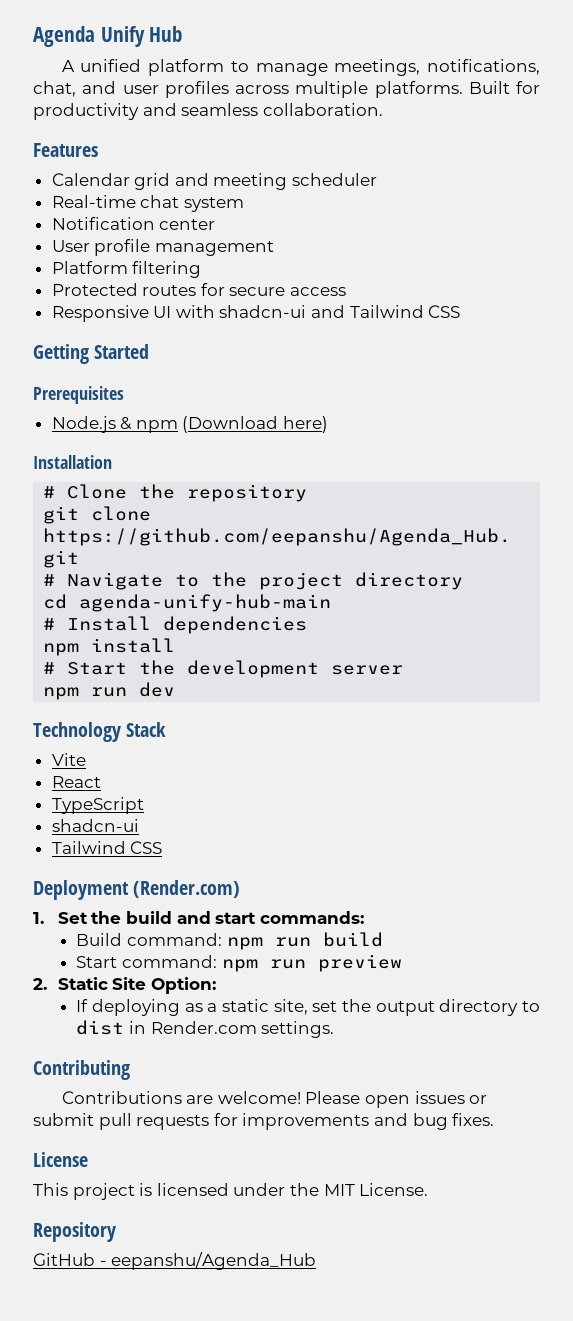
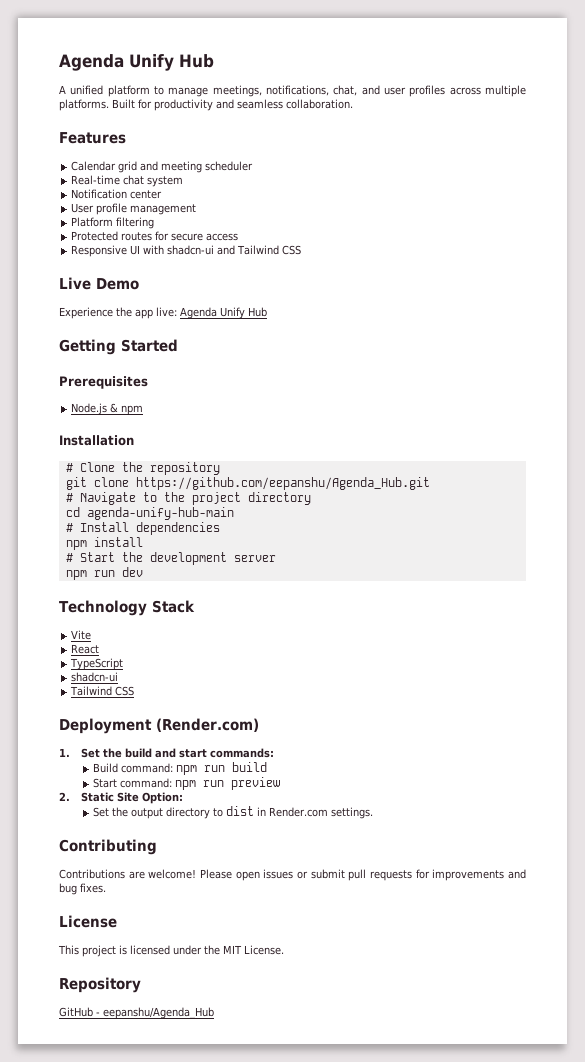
+ Live Demo
+ Experience the app live: Agenda Unify Hub
- Node.js & npm (Download here)
+ Node.js & npm
- If deploying as a static site, set the output directory to dist in Render.com settings.
+ Set the output directory to dist in Render.com settings.

